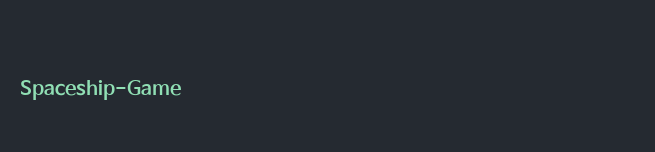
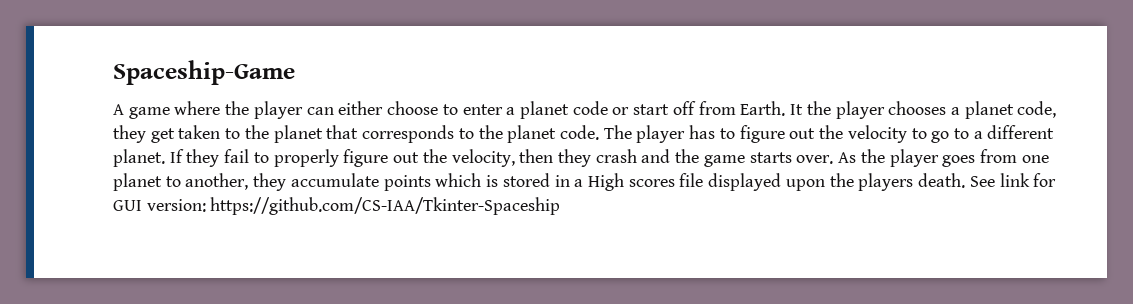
+ A game where the player can either choose to enter a planet code or start off from Earth. It the player chooses a planet code, they get taken to the planet that corresponds to the planet code. The player has to figure out the velocity to go to a different planet. If they fail to properly figure out the velocity, then they crash and the game starts over. As the player goes from one planet to another, they accumulate points which is stored in a High scores file displayed upon the players death. See link for GUI version: https://github.com/CS-IAA/Tkinter-Spaceship

